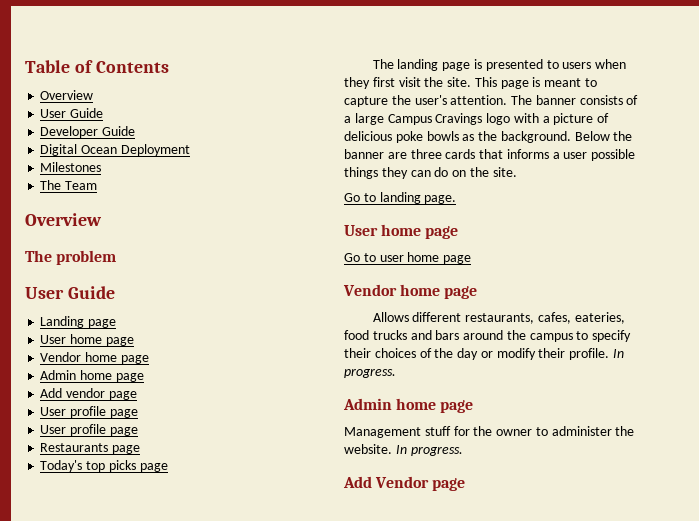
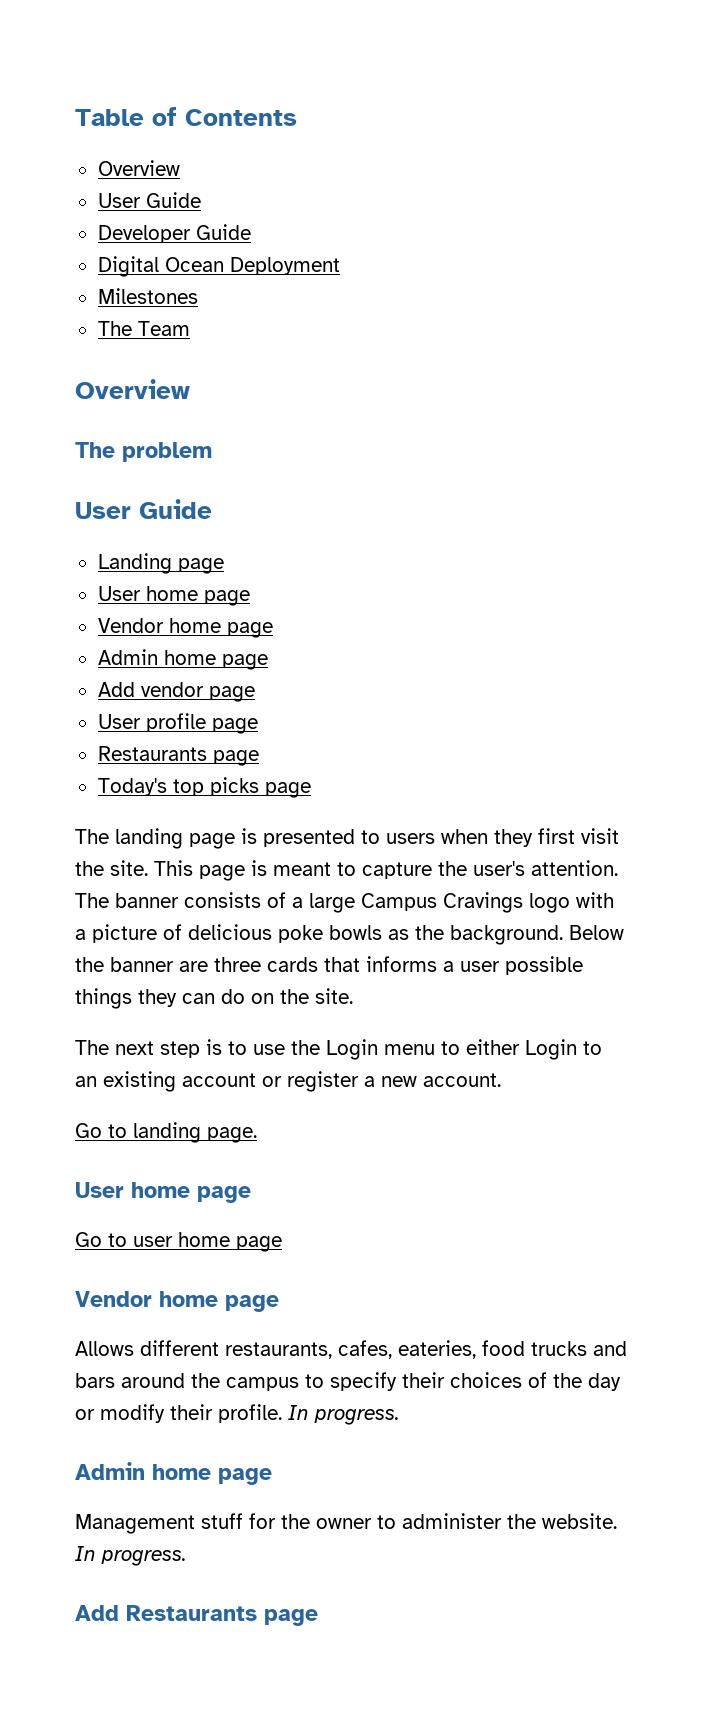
  Add vendor page
- User profile page
+ The next step is to use the Login menu to either Login to an existing account or register a new account.
- Add Vendor page
+ Add Restaurants page

